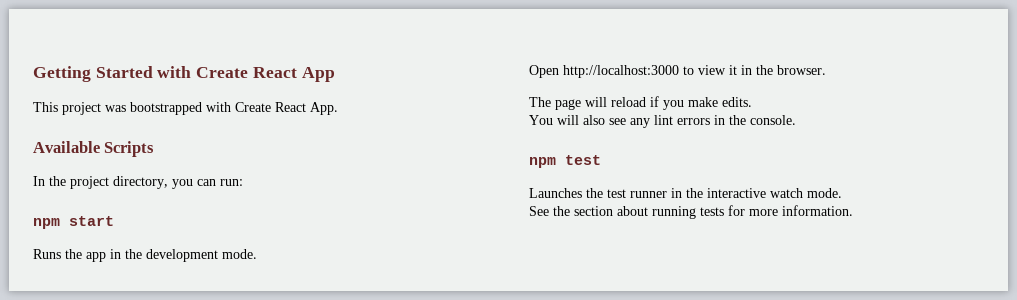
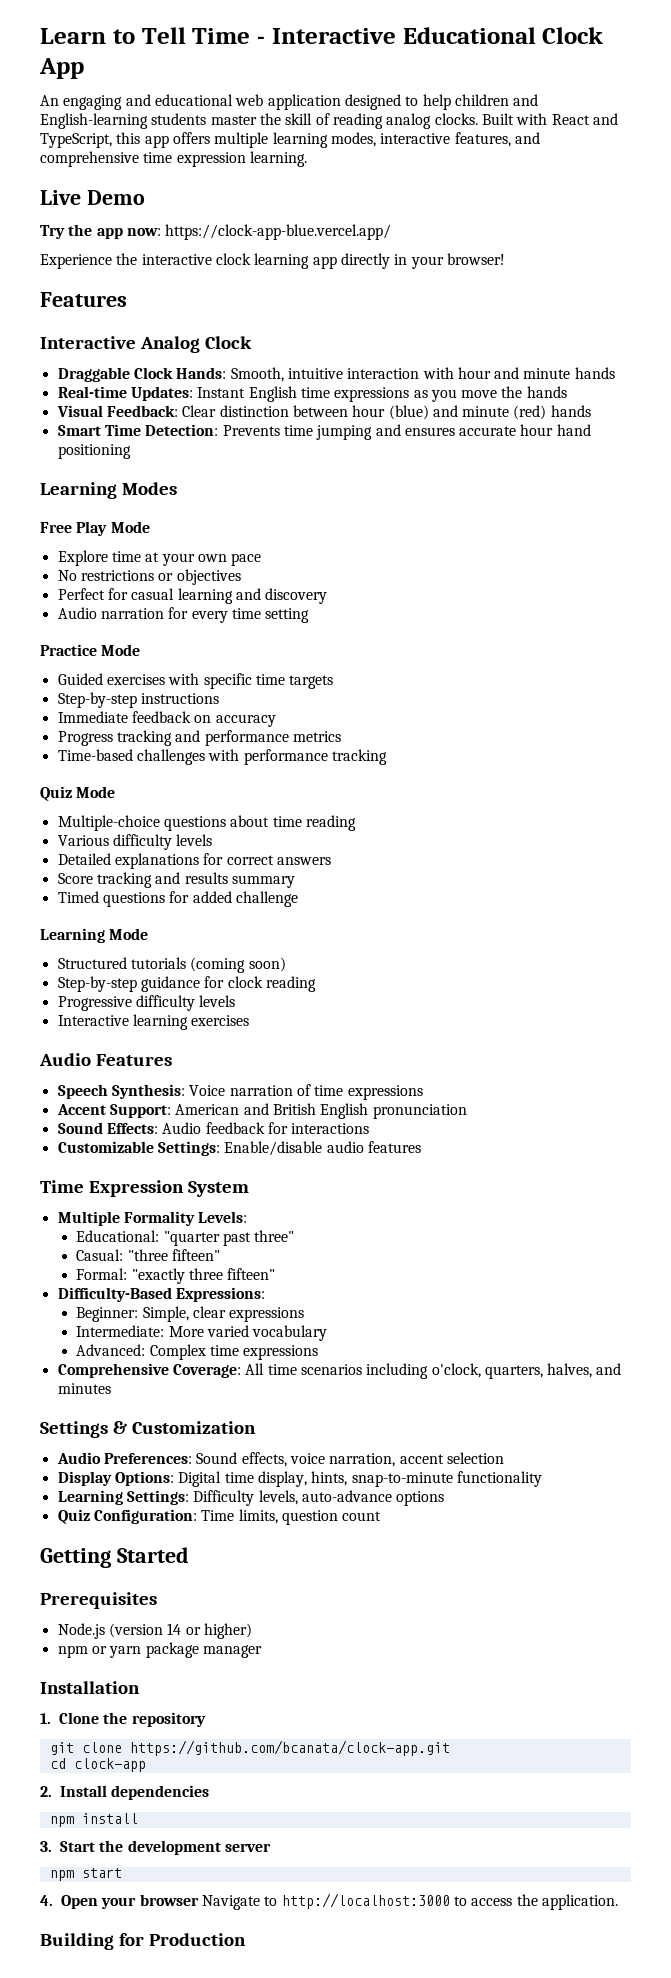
- Getting Started with Create React App
- This project was bootstrapped with Create React App.
- Available Scripts
- In the project directory, you can run:
+ Learn to Tell Time - Interactive Educational Clock App
+ An engaging and educational web application designed to help children and English-learning students master the skill of reading analog clocks. Built with React and TypeScript, this app offers multiple learning modes, interactive features, and comprehensive time expression learning.
+ Live Demo
+ Try the app now: https://clock-app-blue.vercel.app/
+ Experience the interactive clock learning app directly in your browser!
+ Features
+ Interactive Analog Clock
+ Draggable Clock Hands: Smooth, intuitive interaction with hour and minute hands
+ Real-time Updates: Instant English time expressions as you move the hands
+ Visual Feedback: Clear distinction between hour (blue) and minute (red) hands
+ Smart Time Detection: Prevents time jumping and ensures accurate hour hand positioning
+ Learning Modes
+ Free Play Mode
+ Explore time at your own pace
+ No restrictions or objectives
+ Perfect for casual learning and discovery
+ Audio narration for every time setting
+ Practice Mode
+ Guided exercises with specific time targets
+ Step-by-step instructions
+ Immediate feedback on accuracy
+ Progress tracking and performance metrics
+ Time-based challenges with performance tracking
+ Quiz Mode
+ Multiple-choice questions about time reading
+ Various difficulty levels
+ Detailed explanations for correct answers
+ Score tracking and results summary
+ Timed questions for added challenge
+ Learning Mode
+ Structured tutorials (coming soon)
+ Step-by-step guidance for clock reading
+ Progressive difficulty levels
+ Interactive learning exercises
+ Audio Features
+ Speech Synthesis: Voice narration of time expressions
+ Accent Support: American and British English pronunciation
+ Sound Effects: Audio feedback for interactions
+ Customizable Settings: Enable/disable audio features
+ Time Expression System
+ Multiple Formality Levels:
+ Educational: "quarter past three"
+ Casual: "three fifteen"
+ Formal: "exactly three fifteen"
+ Difficulty-Based Expressions:
+ Beginner: Simple, clear expressions
+ Intermediate: More varied vocabulary
+ Advanced: Complex time expressions
+ Comprehensive Coverage: All time scenarios including o'clock, quarters, halves, and minutes
+ Settings & Customization
+ Audio Preferences: Sound effects, voice narration, accent selection
+ Display Options: Digital time display, hints, snap-to-minute functionality
+ Learning Settings: Difficulty levels, auto-advance options
+ Quiz Configuration: Time limits, question count
+ Getting Started
+ Prerequisites
+ Node.js (version 14 or higher)
+ npm or yarn package manager
+ Installation
+ 1. Clone the repository
+ git clone https://github.com/bcanata/clock-app.git
+ cd clock-app
+ 2. Install dependencies
+ npm install
+ 3. Start the development server
  npm start
- Runs the app in the development mode.
- Open http://localhost:3000 to view it in the browser.
- The page will reload if you make edits.
- You will also see any lint errors in the console.
- npm test
- Launches the test runner in the interactive watch mode.
- See the section about running tests for more information.
+ 4. Open your browser Navigate to http://localhost:3000 to access the application.
+ Building for Production

